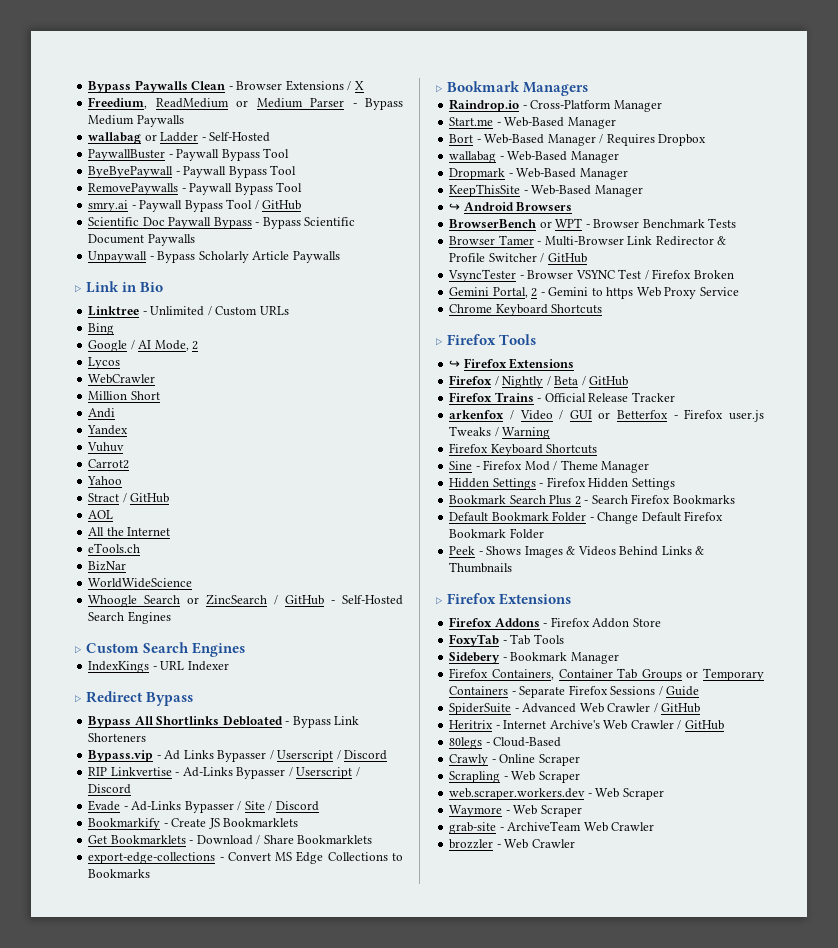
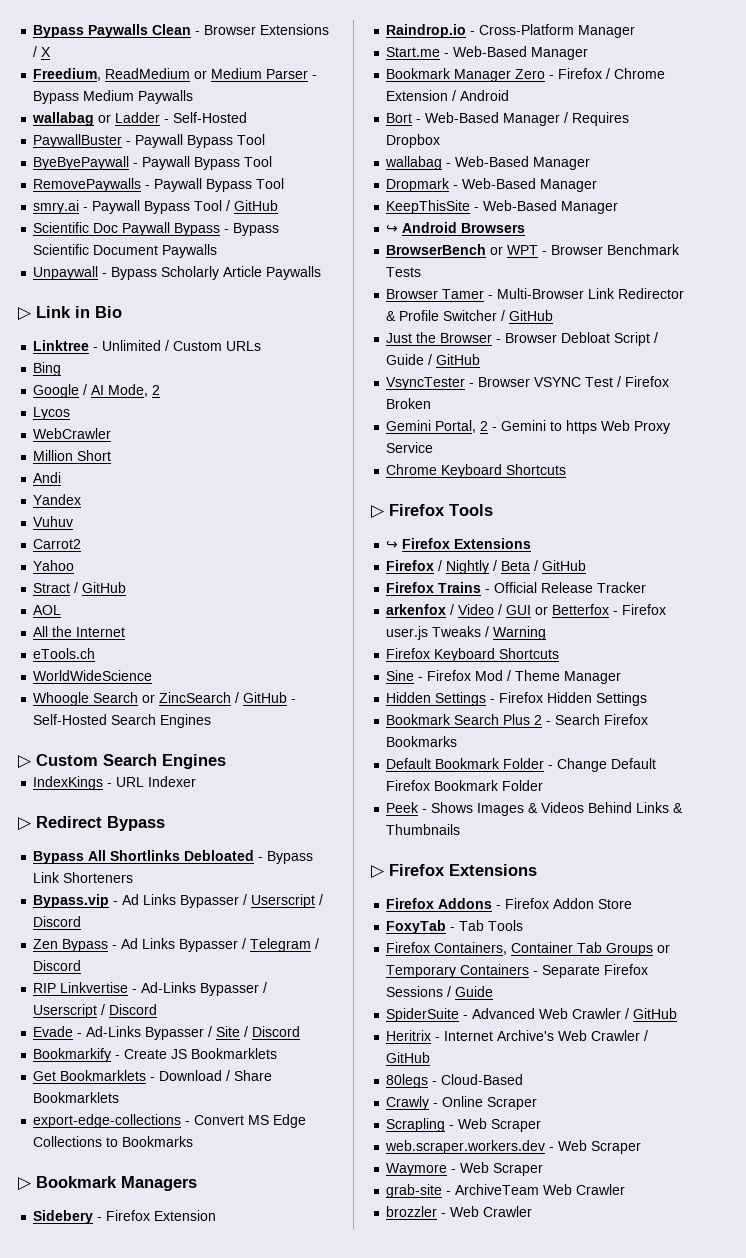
- BizNar
+ Zen Bypass - Ad Links Bypasser / Telegram / Discord
+ Sidebery - Firefox Extension
+ Bookmark Manager Zero - Firefox / Chrome Extension / Android
+ Just the Browser - Browser Debloat Script / Guide / GitHub
- Sidebery - Bookmark Manager

